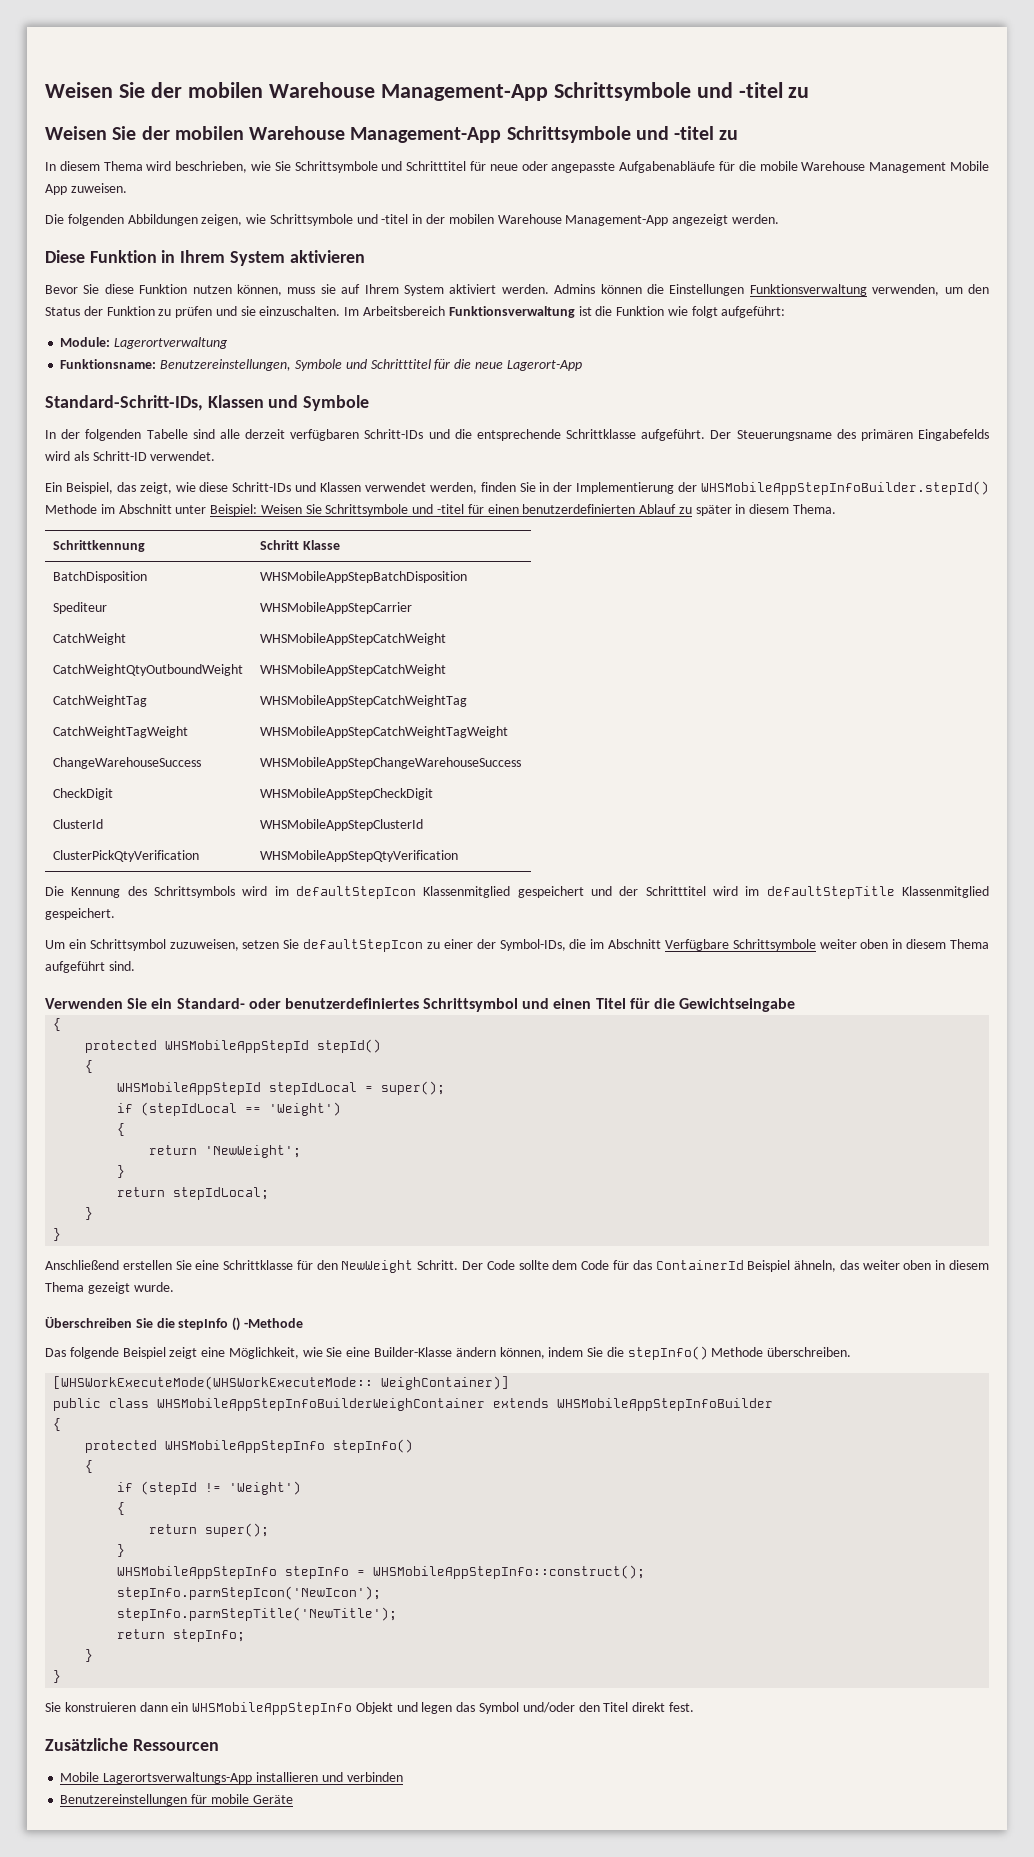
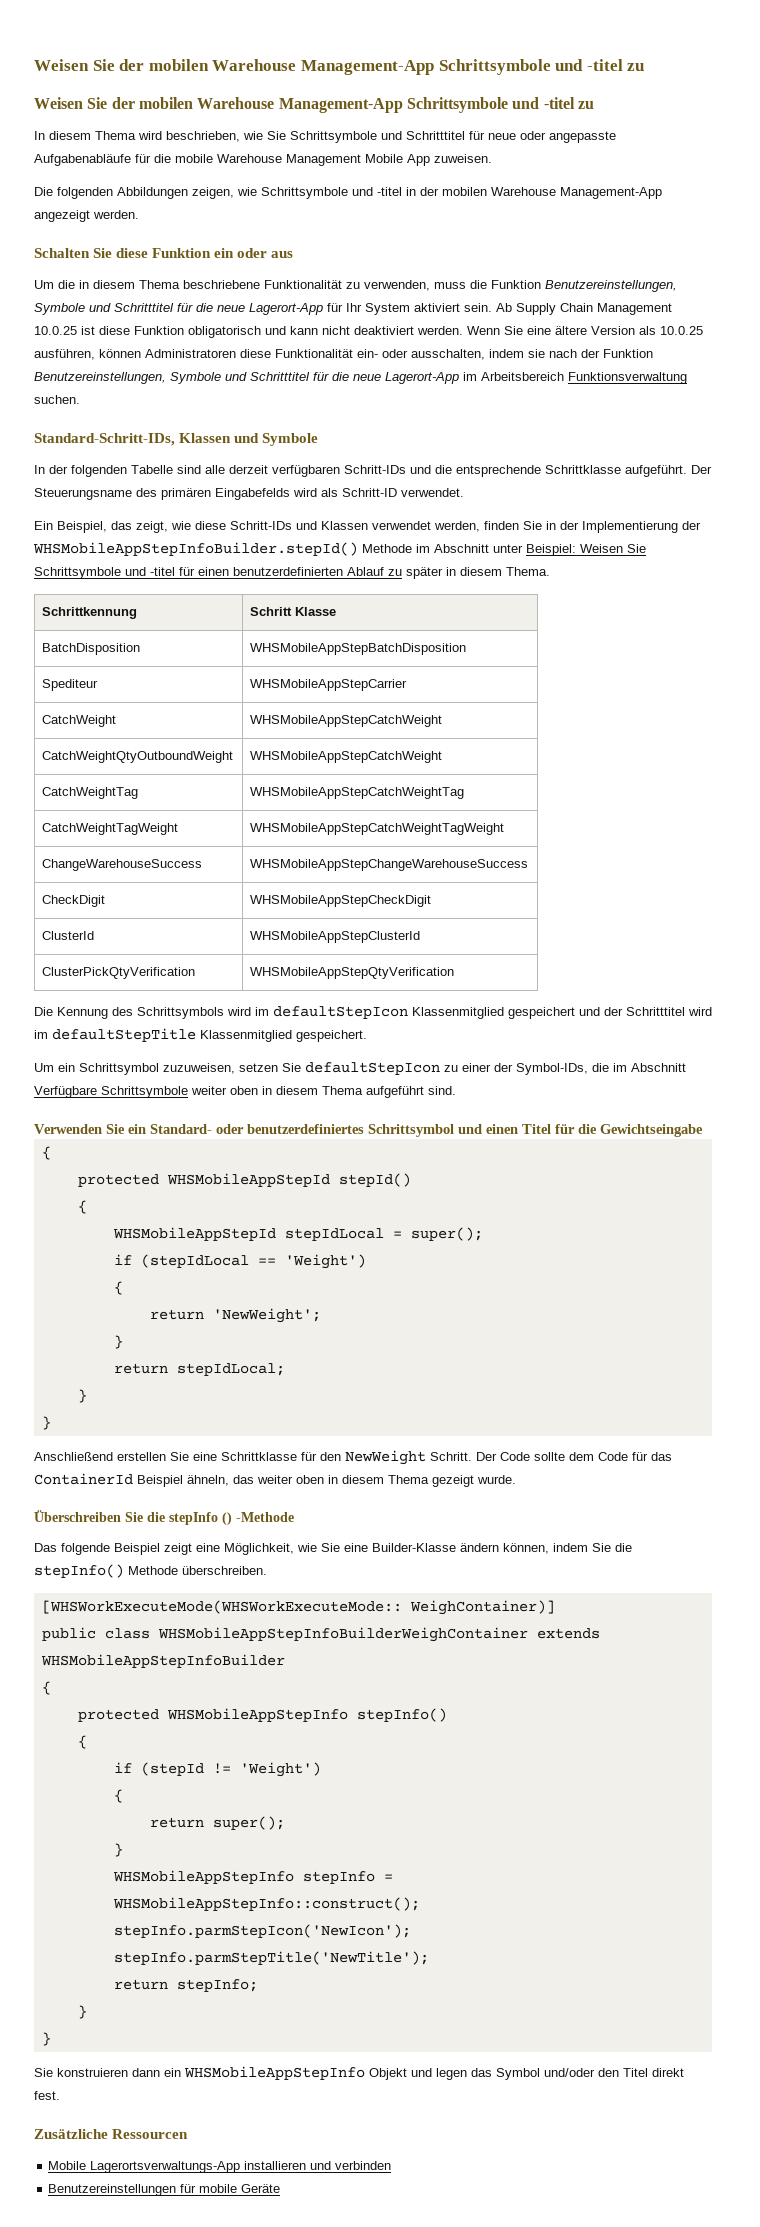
- Diese Funktion in Ihrem System aktivieren
- Bevor Sie diese Funktion nutzen können, muss sie auf Ihrem System aktiviert werden. Admins können die Einstellungen Funktionsverwaltung verwenden, um den Status der Funktion zu prüfen und sie einzuschalten. Im Arbeitsbereich Funktionsverwaltung ist die Funktion wie folgt aufgeführt:
- Module: Lagerortverwaltung
- Funktionsname: Benutzereinstellungen, Symbole und Schritttitel für die neue Lagerort-App
+ Schalten Sie diese Funktion ein oder aus
+ Um die in diesem Thema beschriebene Funktionalität zu verwenden, muss die Funktion Benutzereinstellungen, Symbole und Schritttitel für die neue Lagerort-App für Ihr System aktiviert sein. Ab Supply Chain Management 10.0.25 ist diese Funktion obligatorisch und kann nicht deaktiviert werden. Wenn Sie eine ältere Version als 10.0.25 ausführen, können Administratoren diese Funktionalität ein- oder ausschalten, indem sie nach der Funktion Benutzereinstellungen, Symbole und Schritttitel für die neue Lagerort-App im Arbeitsbereich Funktionsverwaltung suchen.

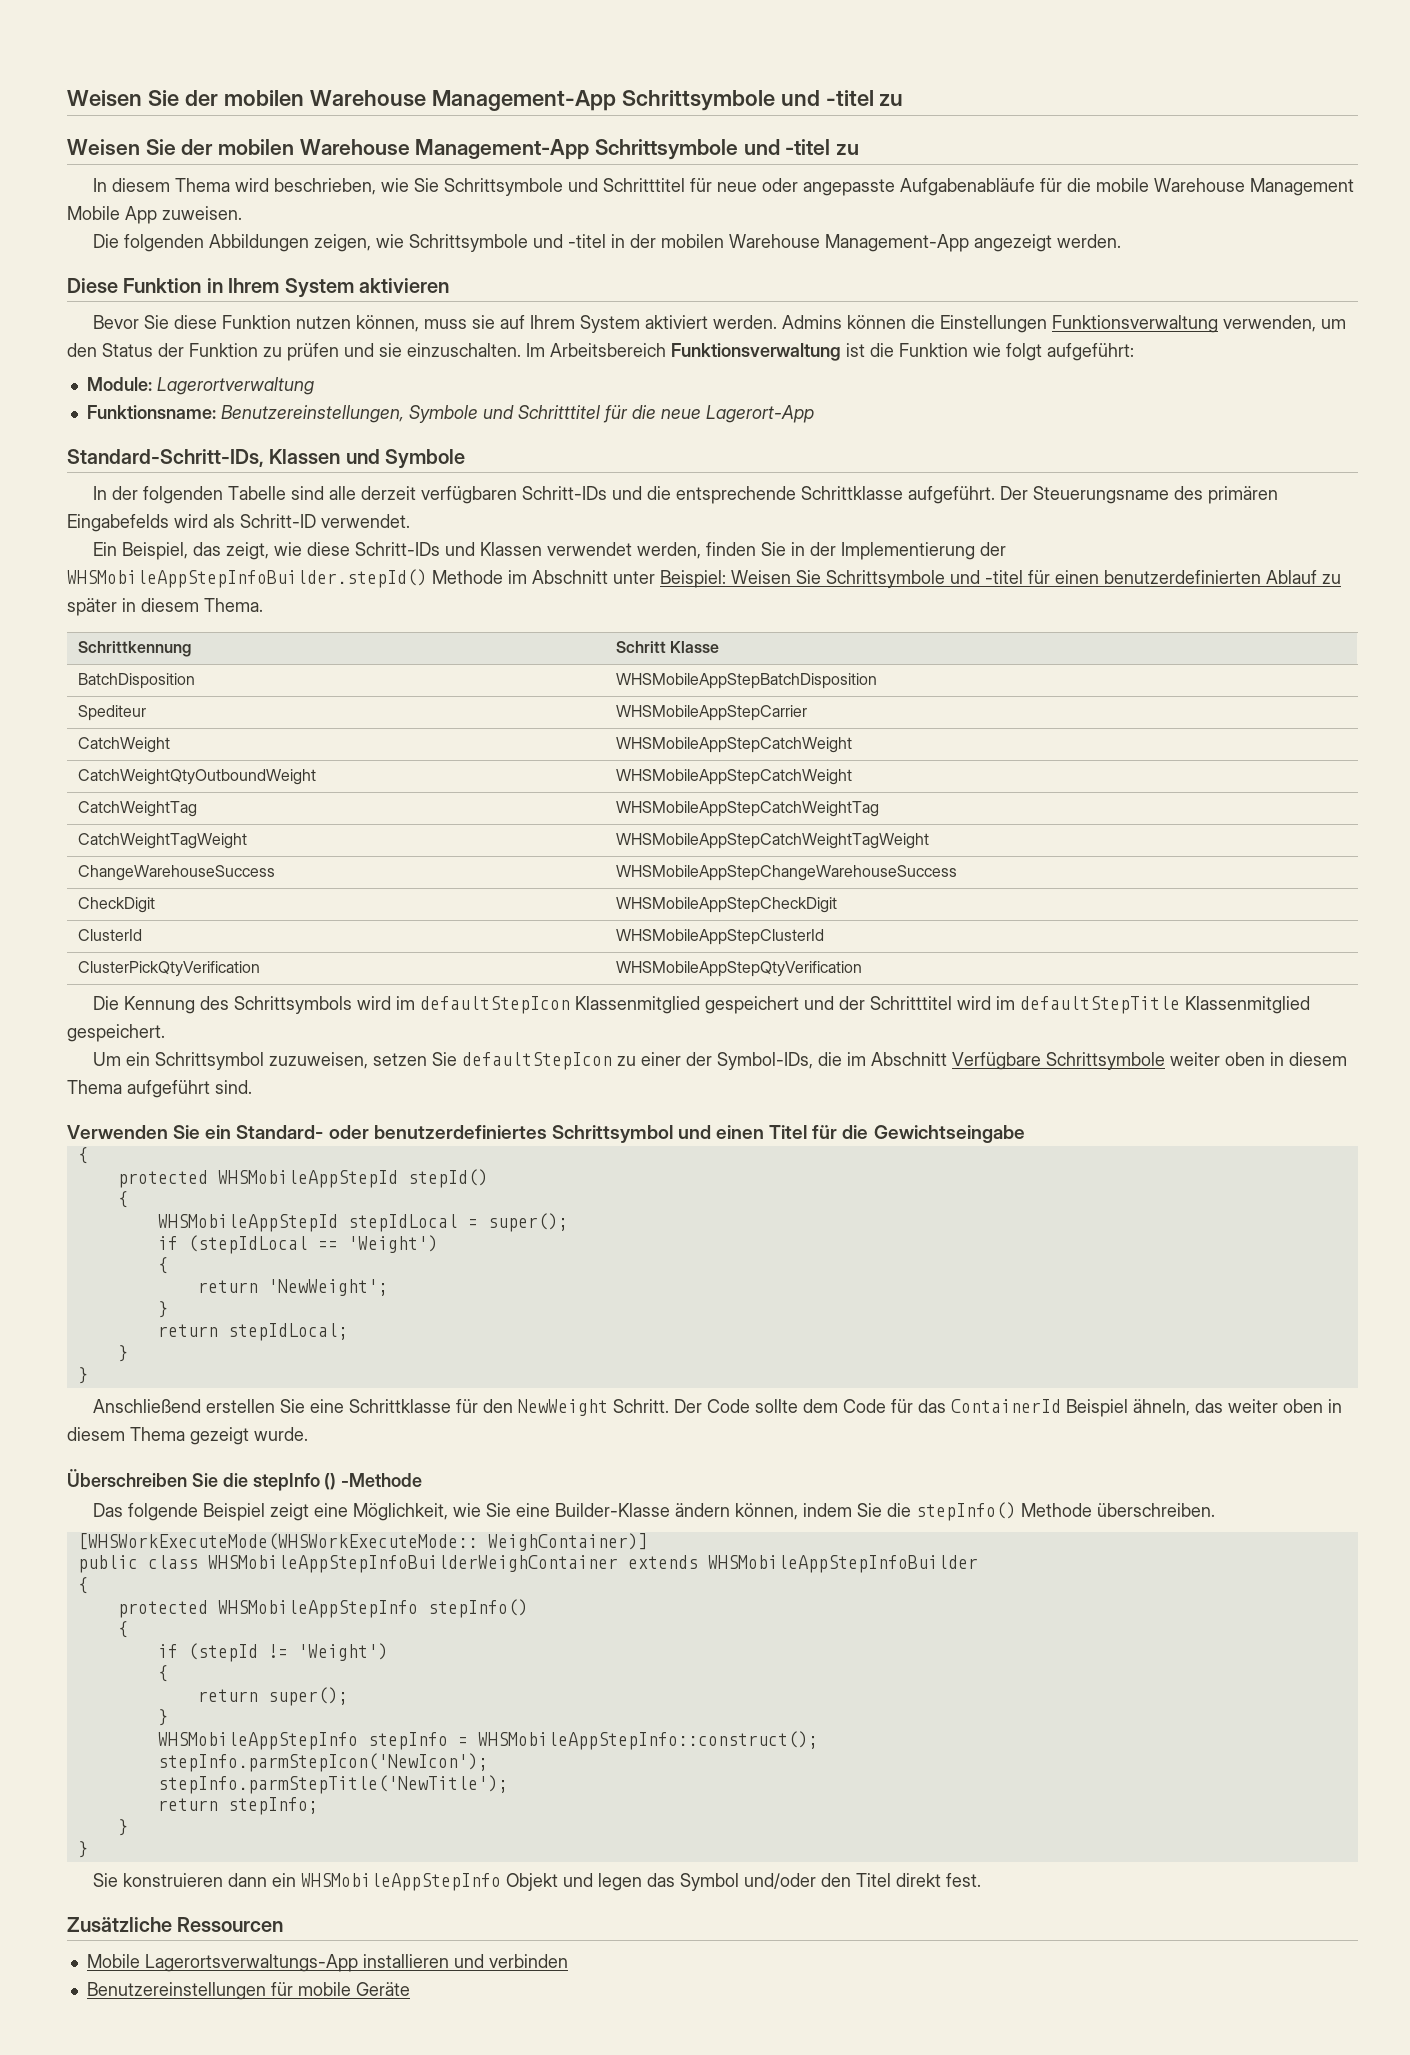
- Schalten Sie diese Funktion ein oder aus
- Um die in diesem Thema beschriebene Funktionalität zu verwenden, muss die Funktion Benutzereinstellungen, Symbole und Schritttitel für die neue Lagerort-App für Ihr System aktiviert sein. Ab Supply Chain Management 10.0.25 ist diese Funktion obligatorisch und kann nicht deaktiviert werden. Wenn Sie eine ältere Version als 10.0.25 ausführen, können Administratoren diese Funktionalität ein- oder ausschalten, indem sie nach der Funktion Benutzereinstellungen, Symbole und Schritttitel für die neue Lagerort-App im Arbeitsbereich Funktionsverwaltung suchen.
+ Diese Funktion in Ihrem System aktivieren
+ Bevor Sie diese Funktion nutzen können, muss sie auf Ihrem System aktiviert werden. Admins können die Einstellungen Funktionsverwaltung verwenden, um den Status der Funktion zu prüfen und sie einzuschalten. Im Arbeitsbereich Funktionsverwaltung ist die Funktion wie folgt aufgeführt:
+ Module: Lagerortverwaltung
+ Funktionsname: Benutzereinstellungen, Symbole und Schritttitel für die neue Lagerort-App

